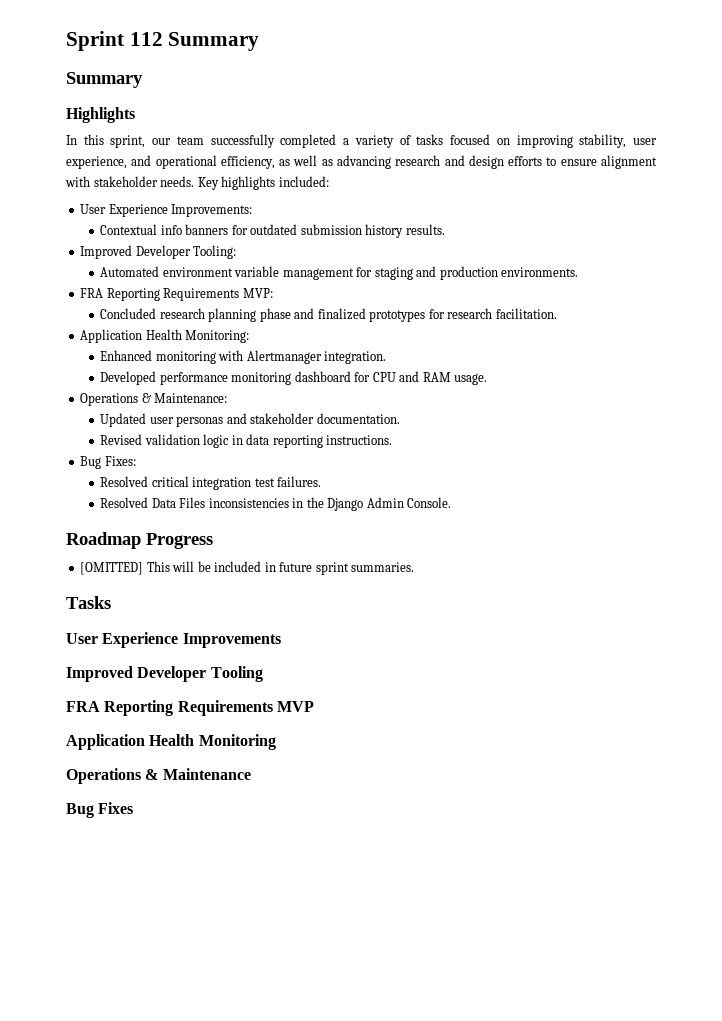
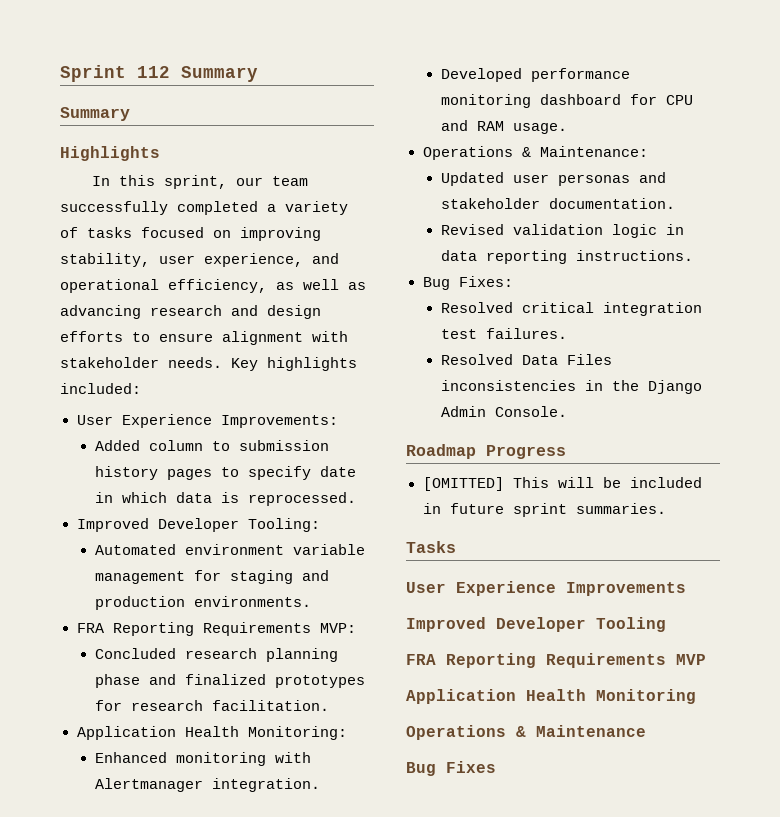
- Contextual info banners for outdated submission history results.
+ Added column to submission history pages to specify date in which data is reprocessed.

